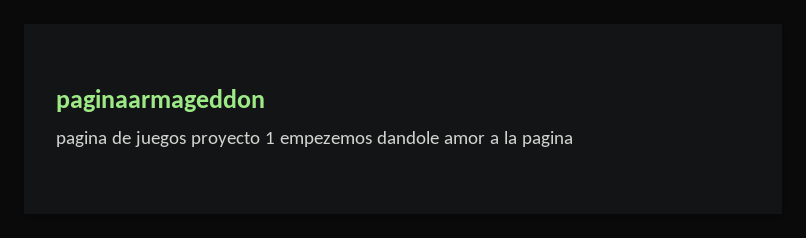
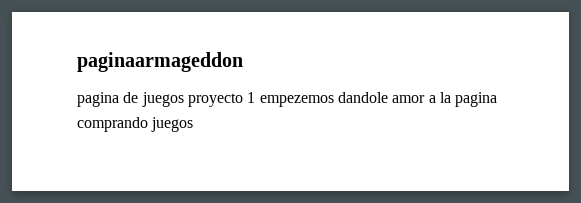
- pagina de juegos proyecto 1 empezemos dandole amor a la pagina
+ pagina de juegos proyecto 1 empezemos dandole amor a la pagina comprando juegos

